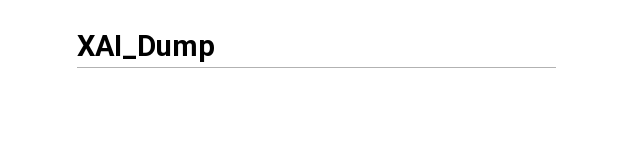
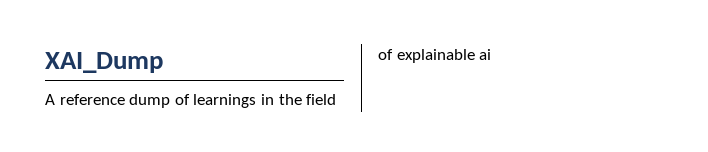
+ A reference dump of learnings in the field of explainable ai

